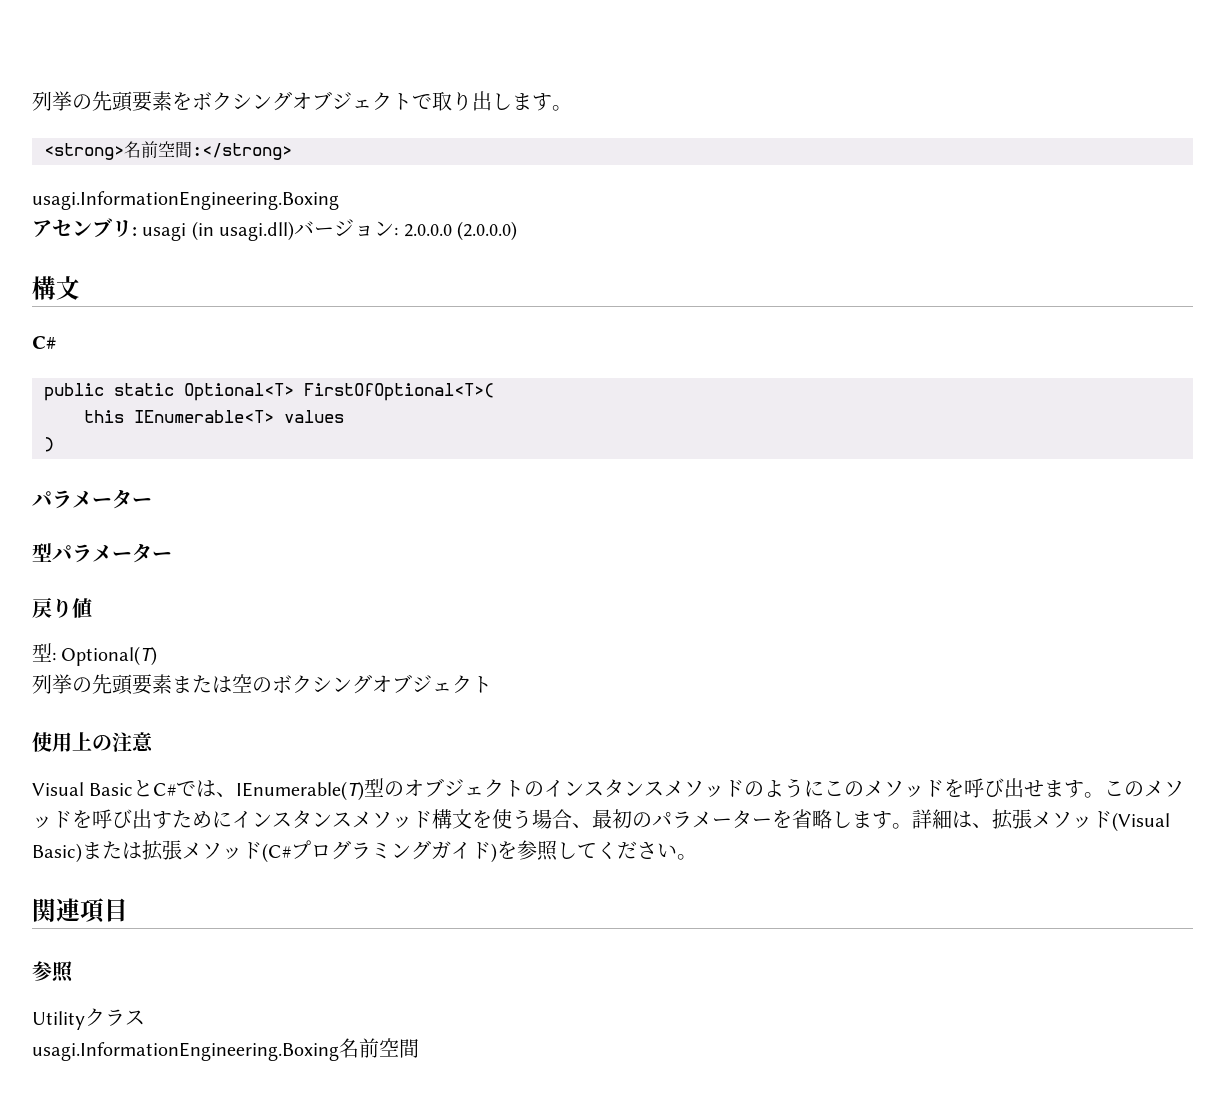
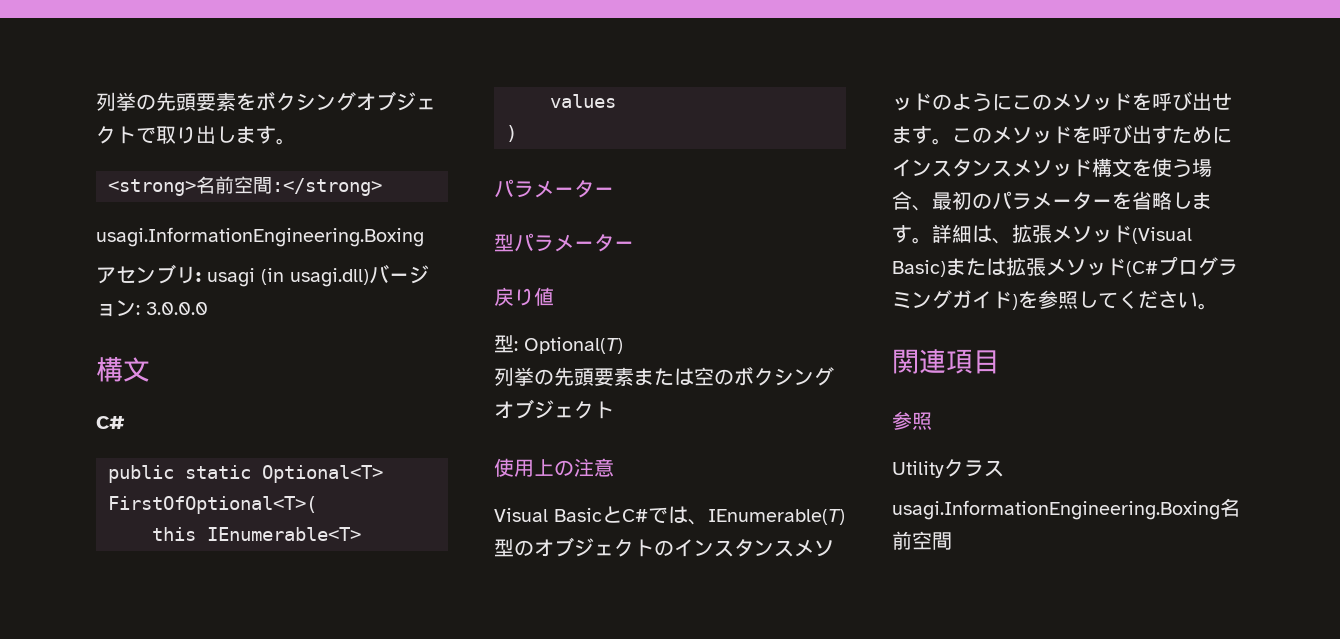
- アセンブリ: usagi (in usagi.dll)バージョン: 2.0.0.0 (2.0.0.0)
+ アセンブリ: usagi (in usagi.dll)バージョン: 3.0.0.0

